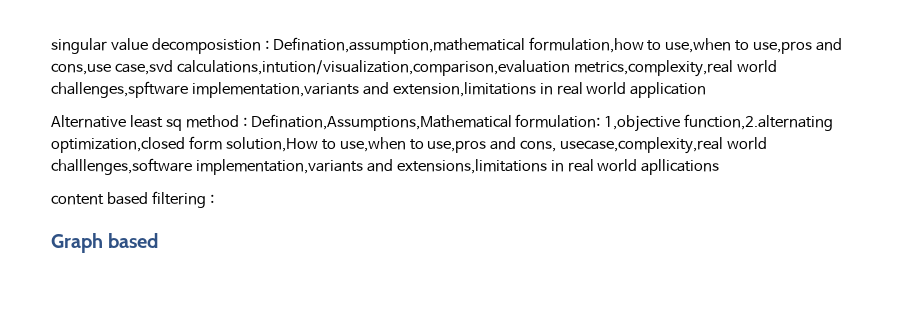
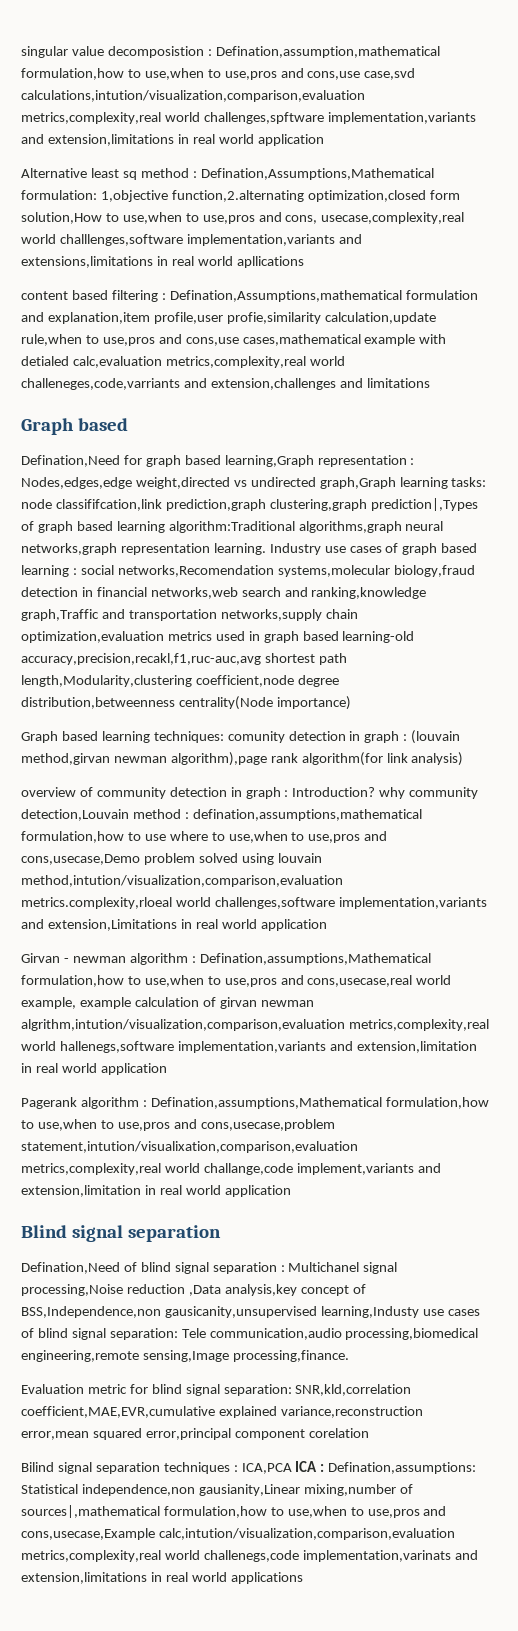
- content based filtering :
+ content based filtering : Defination,Assumptions,mathematical formulation and explanation,item profile,user profie,similarity calculation,update rule,when to use,pros and cons,use cases,mathematical example with detialed calc,evaluation metrics,complexity,real world challeneges,code,varriants and extension,challenges and limitations
  Graph based
+ Defination,Need for graph based learning,Graph representation : Nodes,edges,edge weight,directed vs undirected graph,Graph learning tasks: node classififcation,link prediction,graph clustering,graph prediction|,Types of graph based learning algorithm:Traditional algorithms,graph neural networks,graph representation learning. Industry use cases of graph based learning : social networks,Recomendation systems,molecular biology,fraud detection in financial networks,web search and ranking,knowledge graph,Traffic and transportation networks,supply chain optimization,evaluation metrics used in graph based learning-old accuracy,precision,recakl,f1,ruc-auc,avg shortest path length,Modularity,clustering coefficient,node degree distribution,betweenness centrality(Node importance)
+ Graph based learning techniques: comunity detection in graph : (louvain method,girvan newman algorithm),page rank algorithm(for link analysis)
+ overview of community detection in graph : Introduction? why community detection,Louvain method : defination,assumptions,mathematical formulation,how to use where to use,when to use,pros and cons,usecase,Demo problem solved using louvain method,intution/visualization,comparison,evaluation metrics.complexity,rloeal world challenges,software implementation,variants and extension,Limitations in real world application
+ Girvan - newman algorithm : Defination,assumptions,Mathematical formulation,how to use,when to use,pros and cons,usecase,real world example, example calculation of girvan newman algrithm,intution/visualization,comparison,evaluation metrics,complexity,real world hallenegs,software implementation,variants and extension,limitation in real world application
+ Pagerank algorithm : Defination,assumptions,Mathematical formulation,how to use,when to use,pros and cons,usecase,problem statement,intution/visualixation,comparison,evaluation metrics,complexity,real world challange,code implement,variants and extension,limitation in real world application
+ Blind signal separation
+ Defination,Need of blind signal separation : Multichanel signal processing,Noise reduction ,Data analysis,key concept of BSS,Independence,non gausicanity,unsupervised learning,Industy use cases of blind signal separation: Tele communication,audio processing,biomedical engineering,remote sensing,Image processing,finance.
+ Evaluation metric for blind signal separation: SNR,kld,correlation coefficient,MAE,EVR,cumulative explained variance,reconstruction error,mean squared error,principal component corelation
+ Bilind signal separation techniques : ICA,PCA ICA : Defination,assumptions: Statistical independence,non gausianity,Linear mixing,number of sources|,mathematical formulation,how to use,when to use,pros and cons,usecase,Example calc,intution/visualization,comparison,evaluation metrics,complexity,real world challenegs,code implementation,varinats and extension,limitations in real world applications

